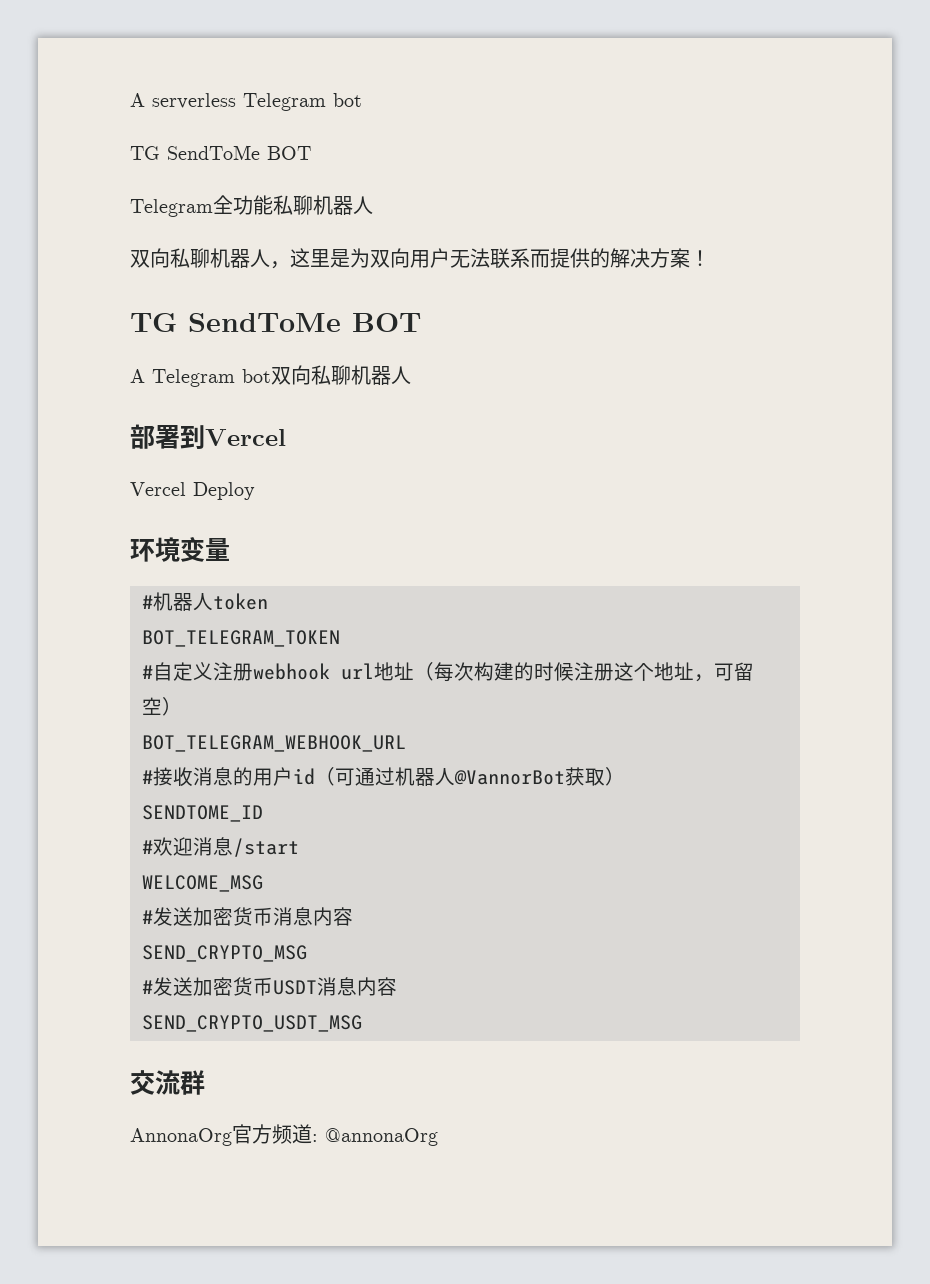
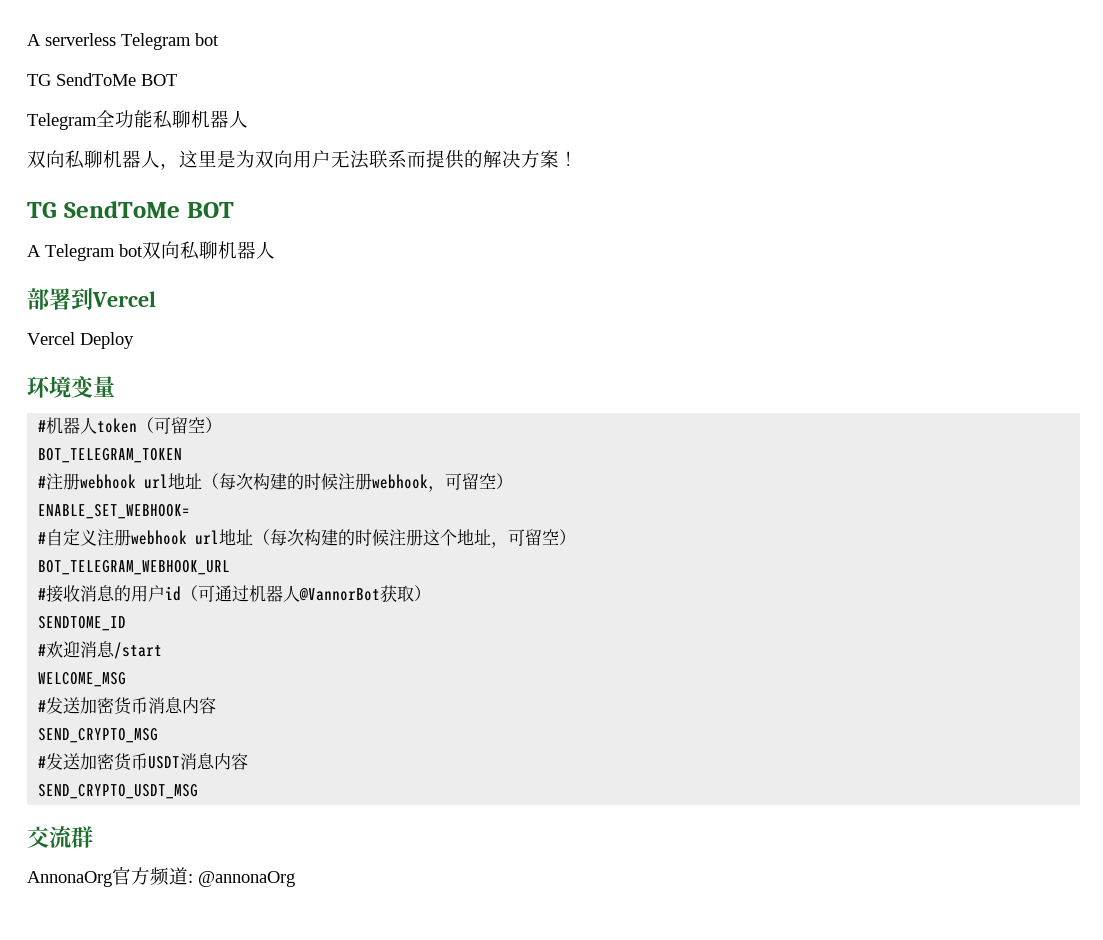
- #机器人token
+ #机器人token（可留空）
+ #注册webhook url地址（每次构建的时候注册webhook，可留空）
+ ENABLE_SET_WEBHOOK=

